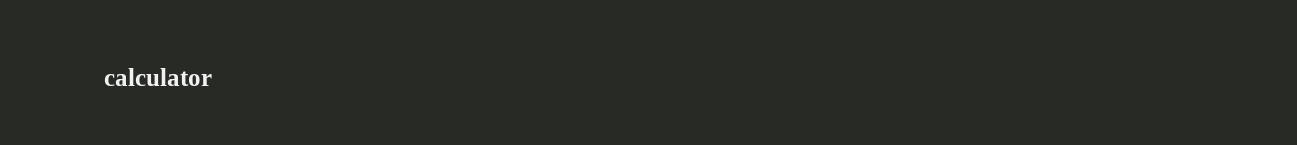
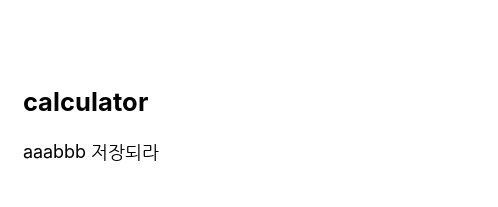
+ aaabbb 저장되라

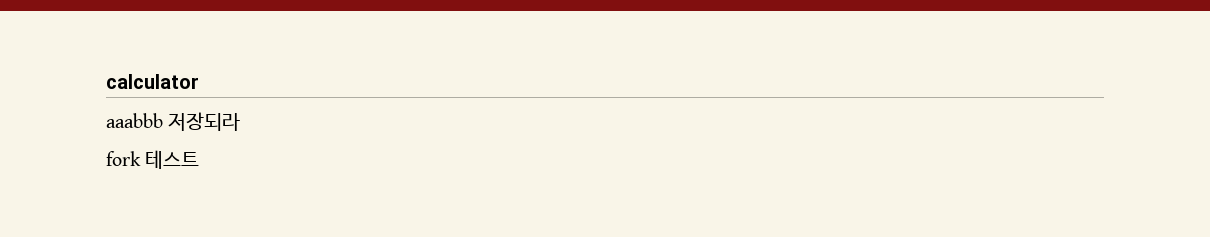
+ fork 테스트

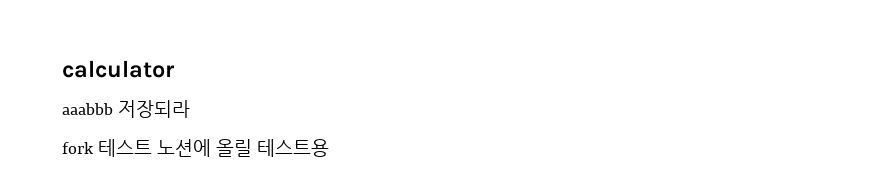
- fork 테스트
+ fork 테스트 노션에 올릴 테스트용

